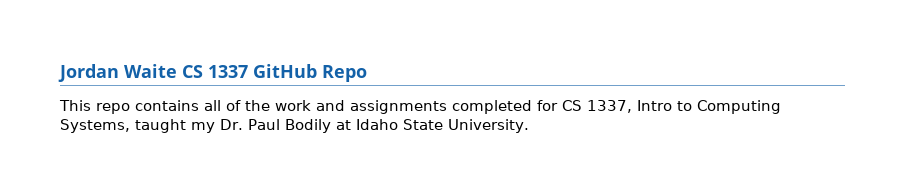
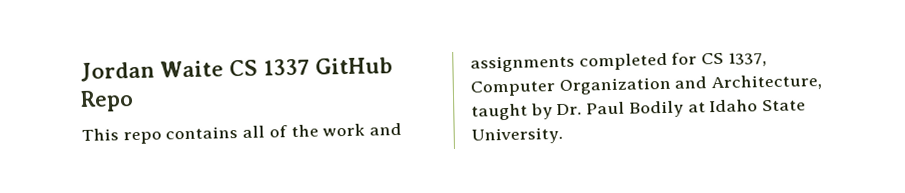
- This repo contains all of the work and assignments completed for CS 1337, Intro to Computing Systems, taught my Dr. Paul Bodily at Idaho State University.
+ This repo contains all of the work and assignments completed for CS 1337, Computer Organization and Architecture, taught by Dr. Paul Bodily at Idaho State University.

